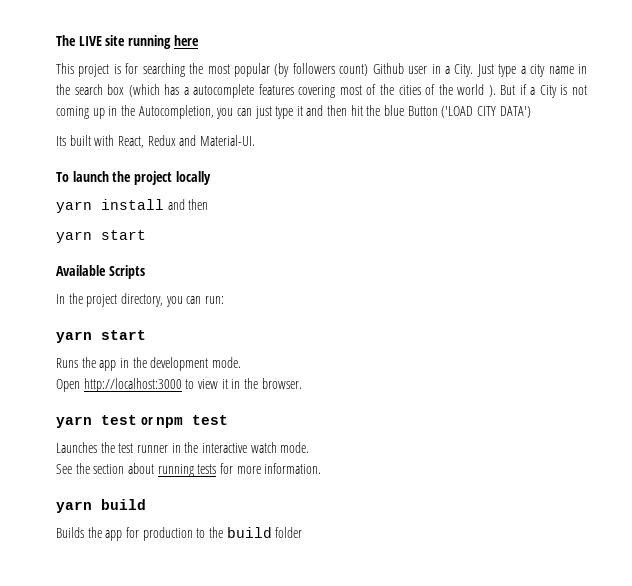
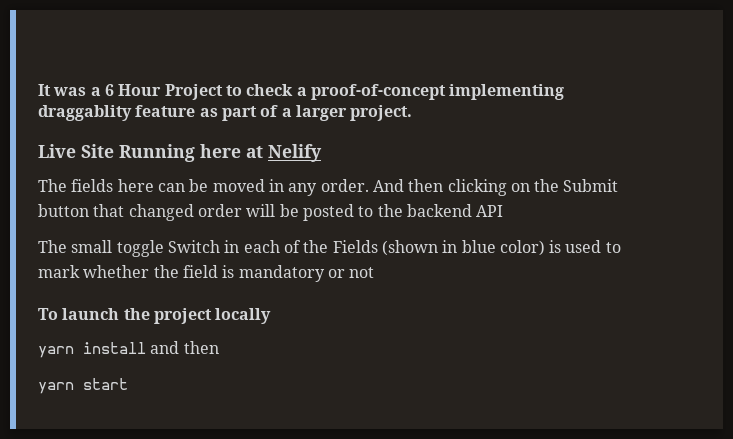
- The LIVE site running here
- This project is for searching the most popular (by followers count) Github user in a City. Just type a city name in the search box (which has a autocomplete features covering most of the cities of the world ). But if a City is not coming up in the Autocompletion, you can just type it and then hit the blue Button ('LOAD CITY DATA')
- Its built with React, Redux and Material-UI.
+ It was a 6 Hour Project to check a proof-of-concept implementing draggablity feature as part of a larger project.
+ Live Site Running here at Nelify
+ The fields here can be moved in any order. And then clicking on the Submit button that changed order will be posted to the backend API
+ The small toggle Switch in each of the Fields (shown in blue color) is used to mark whether the field is mandatory or not
- Available Scripts
- In the project directory, you can run:
- yarn start
- Runs the app in the development mode.
- Open http://localhost:3000 to view it in the browser.
- yarn test or npm test
- Launches the test runner in the interactive watch mode.
- See the section about running tests for more information.
- yarn build
- Builds the app for production to the build folder

